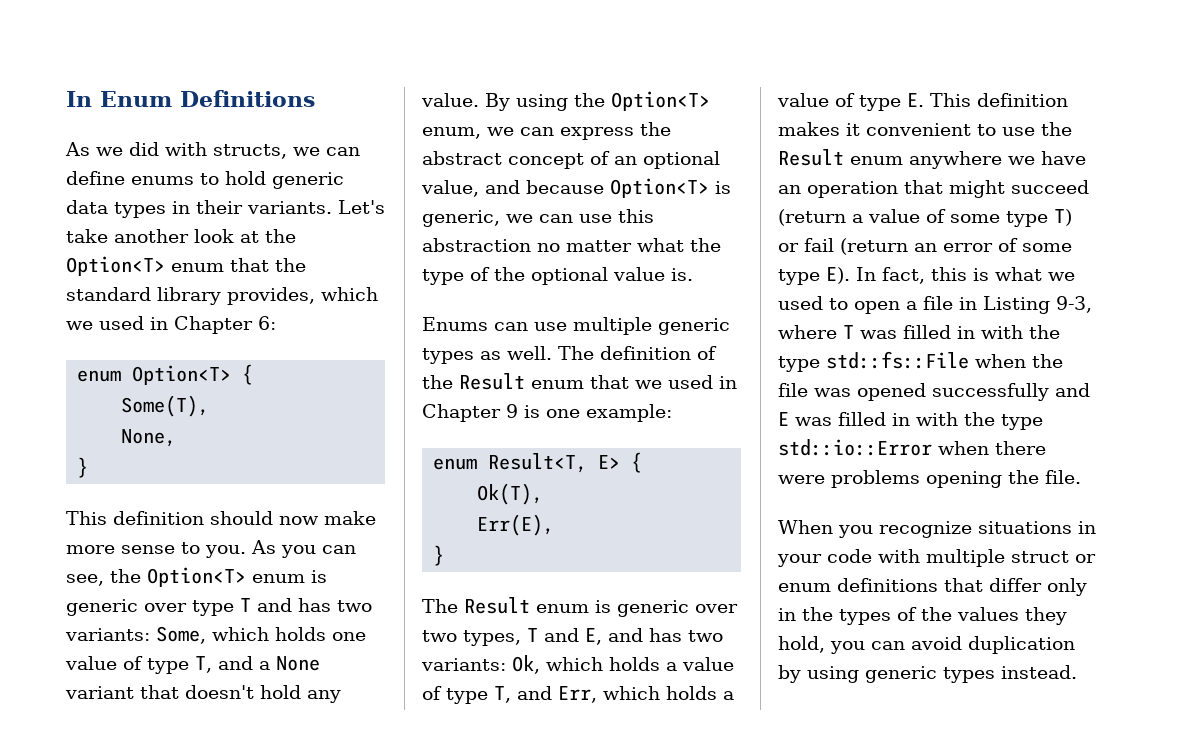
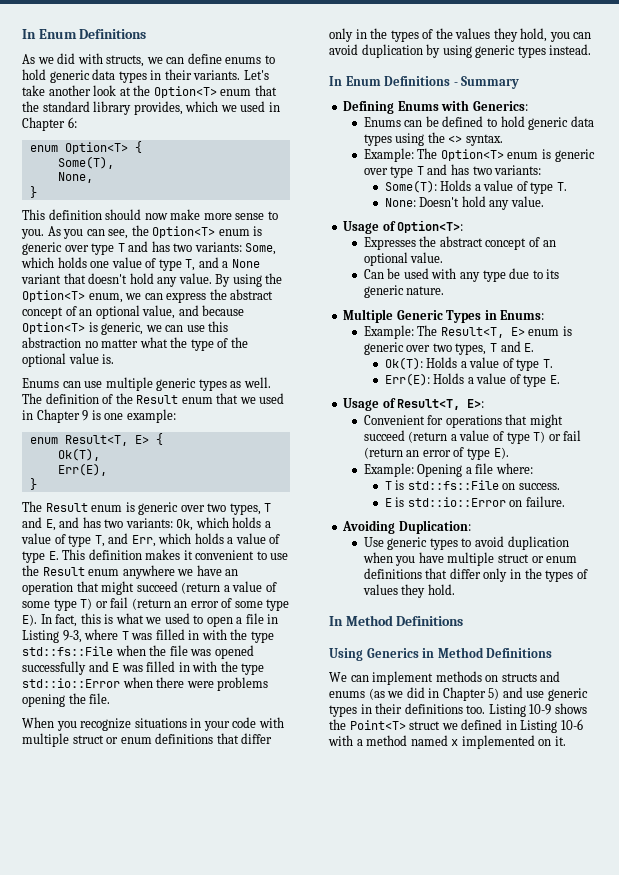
+ In Enum Definitions - Summary
+ Defining Enums with Generics:
+ Enums can be defined to hold generic data types using the <> syntax.
+ Example: The Option<T> enum is generic over type T and has two variants:
+ Some(T): Holds a value of type T.
+ None: Doesn't hold any value.
+ Usage of Option<T>:
+ Expresses the abstract concept of an optional value.
+ Can be used with any type due to its generic nature.
+ Multiple Generic Types in Enums:
+ Example: The Result<T, E> enum is generic over two types, T and E.
+ Ok(T): Holds a value of type T.
+ Err(E): Holds a value of type E.
+ Usage of Result<T, E>:
+ Convenient for operations that might succeed (return a value of type T) or fail (return an error of type E).
+ Example: Opening a file where:
+ T is std::fs::File on success.
+ E is std::io::Error on failure.
+ Avoiding Duplication:
+ Use generic types to avoid duplication when you have multiple struct or enum definitions that differ only in the types of values they hold.
+ In Method Definitions
+ Using Generics in Method Definitions
+ We can implement methods on structs and enums (as we did in Chapter 5) and use generic types in their definitions too. Listing 10-9 shows the Point<T> struct we defined in Listing 10-6 with a method named x implemented on it.

